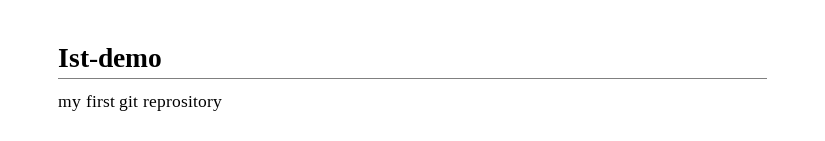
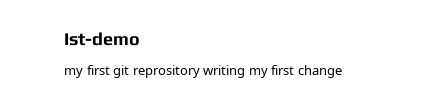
- my first git reprository
+ my first git reprository writing my first change

